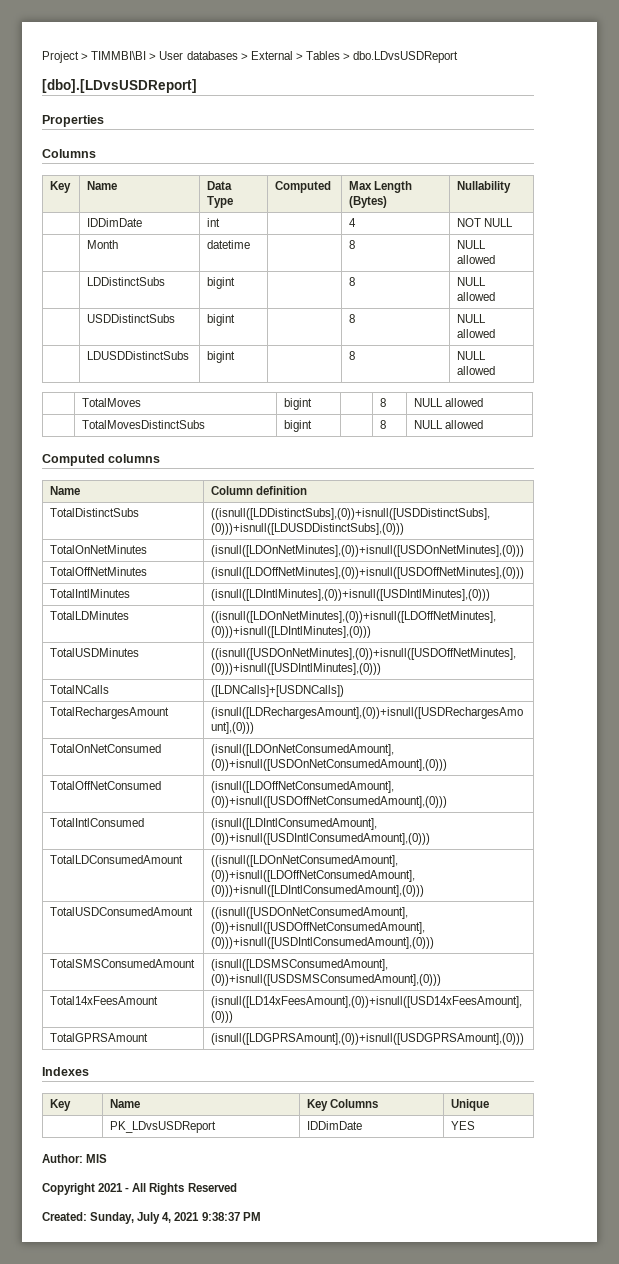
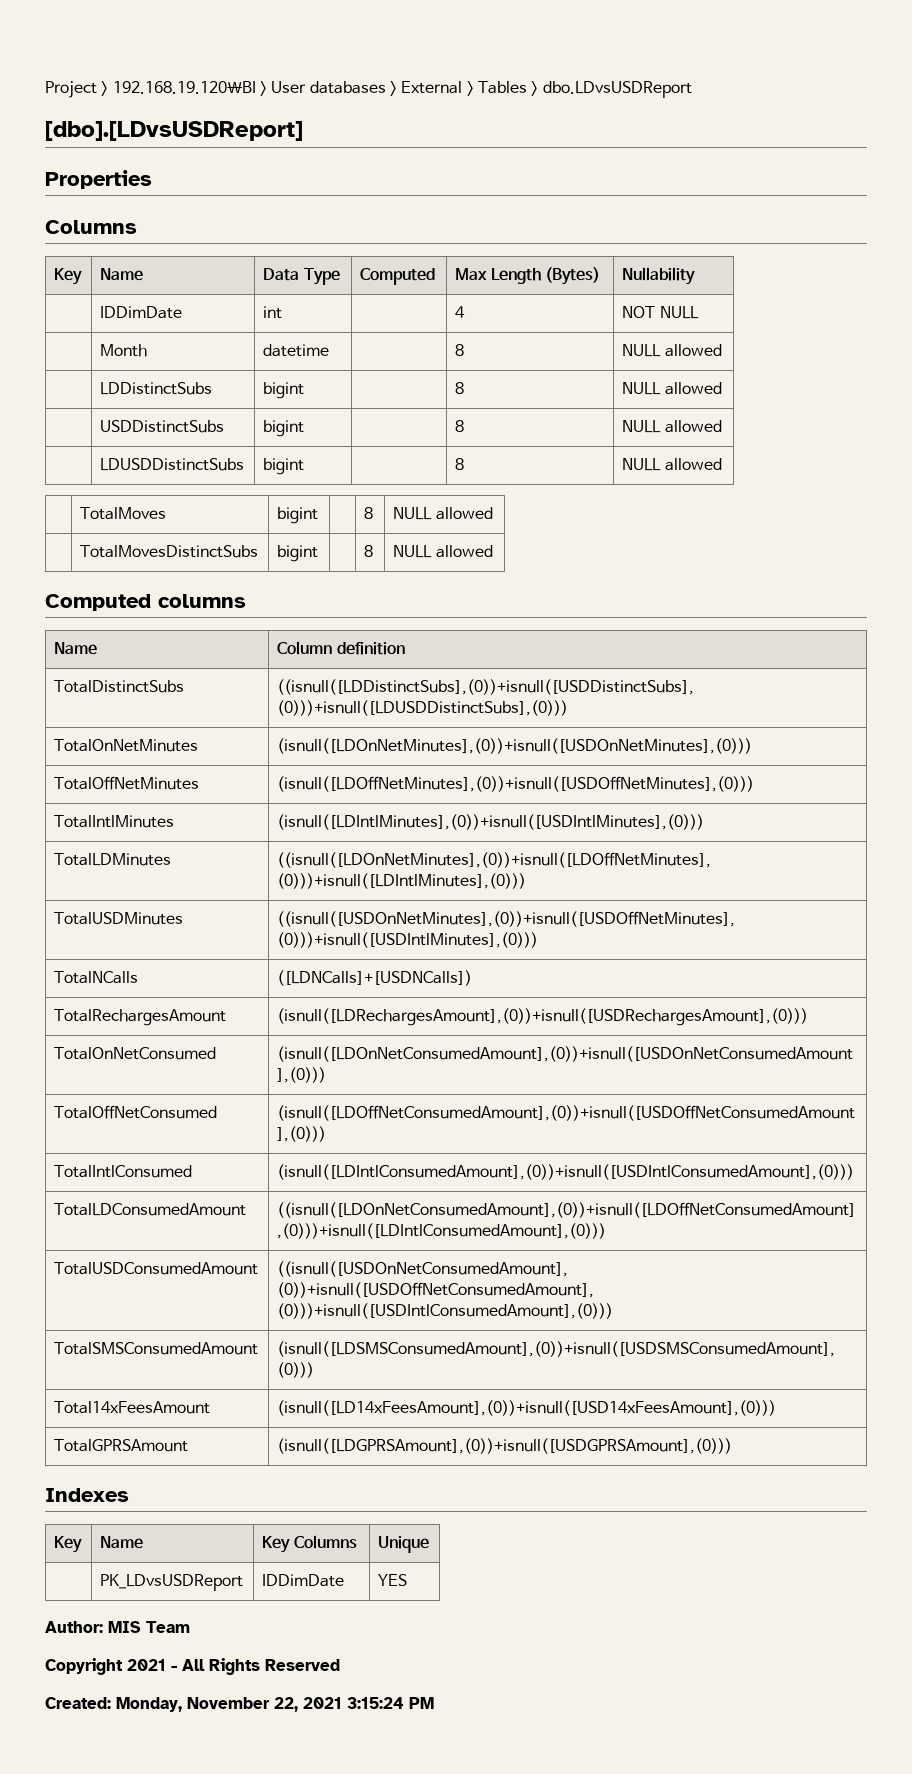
- Project > TIMMBI\BI > User databases > External > Tables > dbo.LDvsUSDReport
+ Project > 192.168.19.120\BI > User databases > External > Tables > dbo.LDvsUSDReport
- Author: MIS
+ Author: MIS Team
- Created: Sunday, July 4, 2021 9:38:37 PM
+ Created: Monday, November 22, 2021 3:15:24 PM

